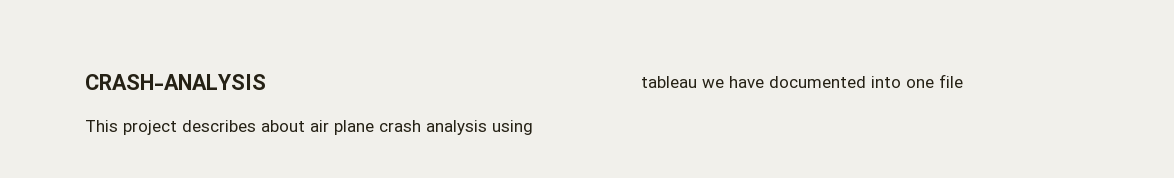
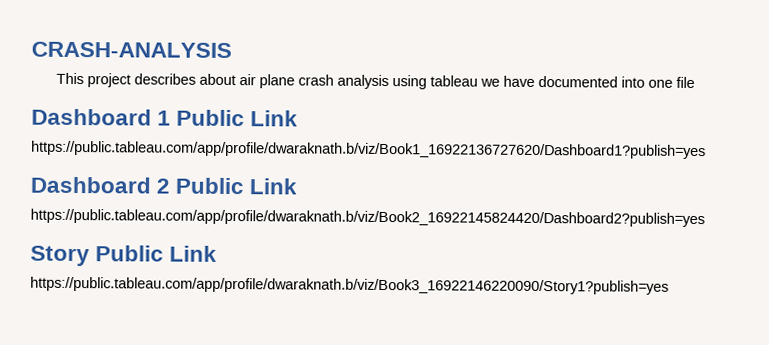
+ Dashboard 1 Public Link
+ https://public.tableau.com/app/profile/dwaraknath.b/viz/Book1_16922136727620/Dashboard1?publish=yes
+ Dashboard 2 Public Link
+ https://public.tableau.com/app/profile/dwaraknath.b/viz/Book2_16922145824420/Dashboard2?publish=yes
+ Story Public Link
+ https://public.tableau.com/app/profile/dwaraknath.b/viz/Book3_16922146220090/Story1?publish=yes

